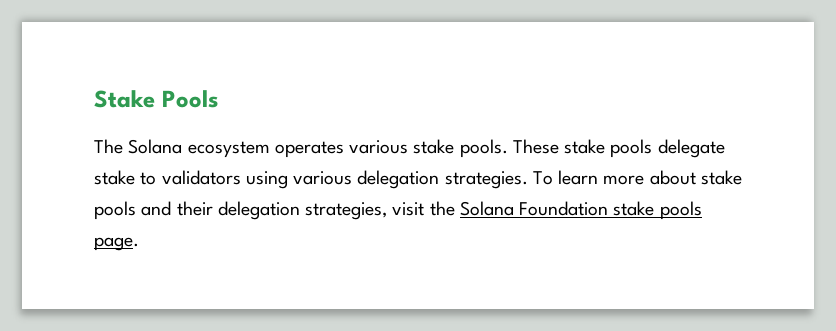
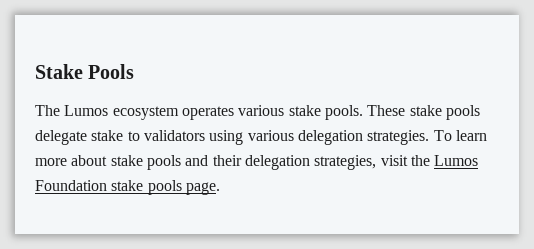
- The Solana ecosystem operates various stake pools.
+ The Lumos ecosystem operates various stake pools.
- To learn more about stake pools and their delegation strategies, visit the Solana Foundation stake pools page.
+ To learn more about stake pools and their delegation strategies, visit the Lumos Foundation stake pools page.

